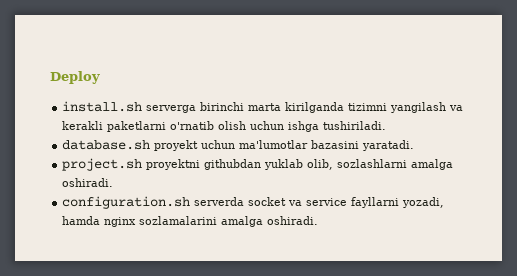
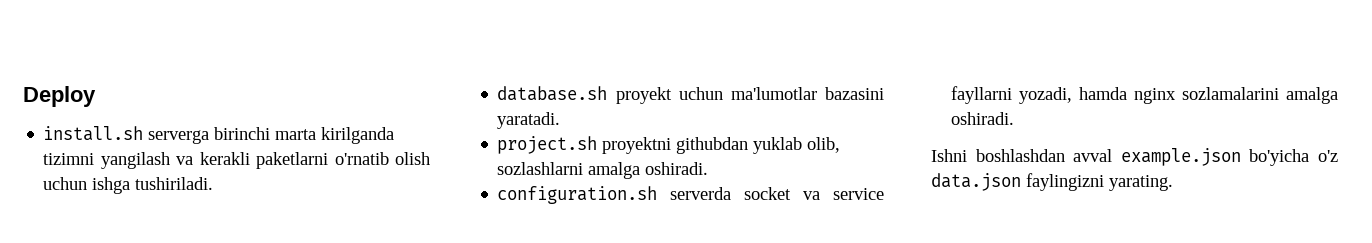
+ Ishni boshlashdan avval example.json bo'yicha o'z data.json faylingizni yarating.

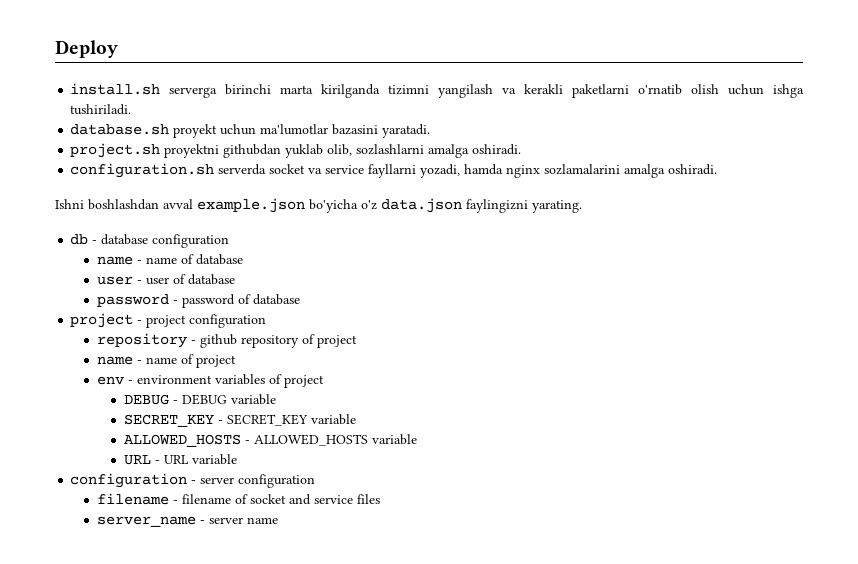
+ db - database configuration
+ name - name of database
+ user - user of database
+ password - password of database
+ project - project configuration
+ repository - github repository of project
+ name - name of project
+ env - environment variables of project
+ DEBUG - DEBUG variable
+ SECRET_KEY - SECRET_KEY variable
+ ALLOWED_HOSTS - ALLOWED_HOSTS variable
+ URL - URL variable
+ configuration - server configuration
+ filename - filename of socket and service files
+ server_name - server name

